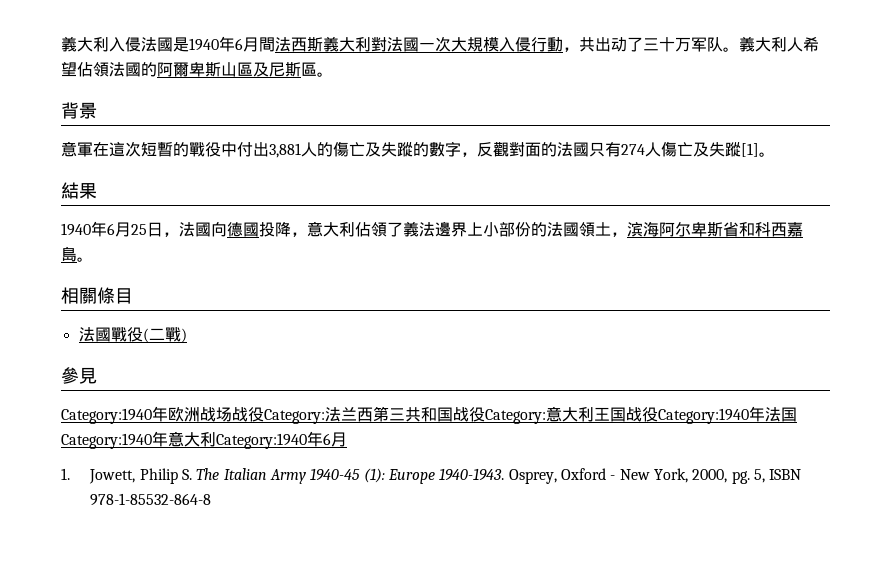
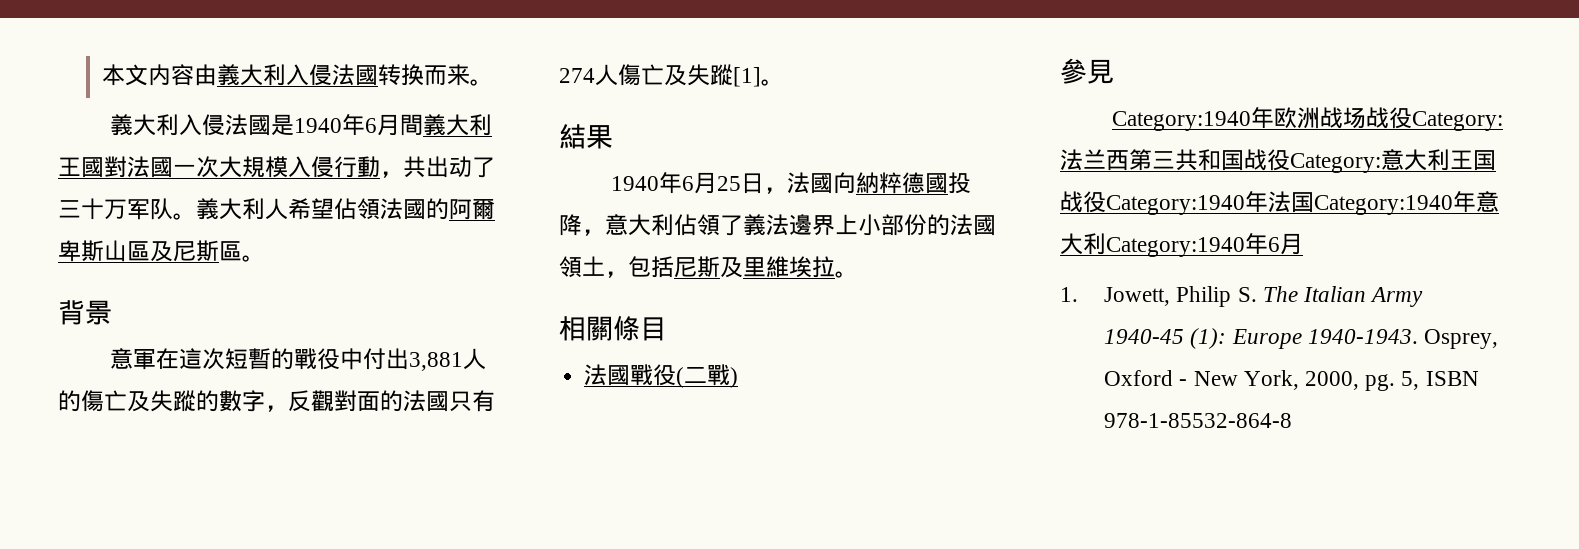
+ 本文内容由義大利入侵法國转换而来。
- 義大利入侵法國是1940年6月間法西斯義大利對法國一次大規模入侵行動，共出动了三十万军队。
+ 義大利入侵法國是1940年6月間義大利王國對法國一次大規模入侵行動，共出动了三十万军队。
- 1940年6月25日，法國向德國投降，意大利佔領了義法邊界上小部份的法國領土，滨海阿尔卑斯省和科西嘉島。
+ 1940年6月25日，法國向納粹德國投降，意大利佔領了義法邊界上小部份的法國領土，包括尼斯及里維埃拉。

